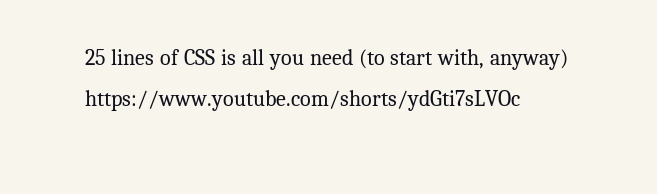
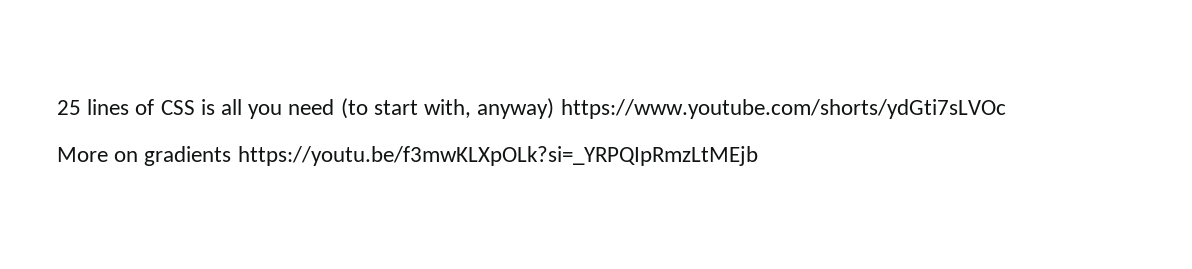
- 25 lines of CSS is all you need (to start with, anyway)
- https://www.youtube.com/shorts/ydGti7sLVOc
+ 25 lines of CSS is all you need (to start with, anyway) https://www.youtube.com/shorts/ydGti7sLVOc
+ More on gradients https://youtu.be/f3mwKLXpOLk?si=_YRPQIpRmzLtMEjb

